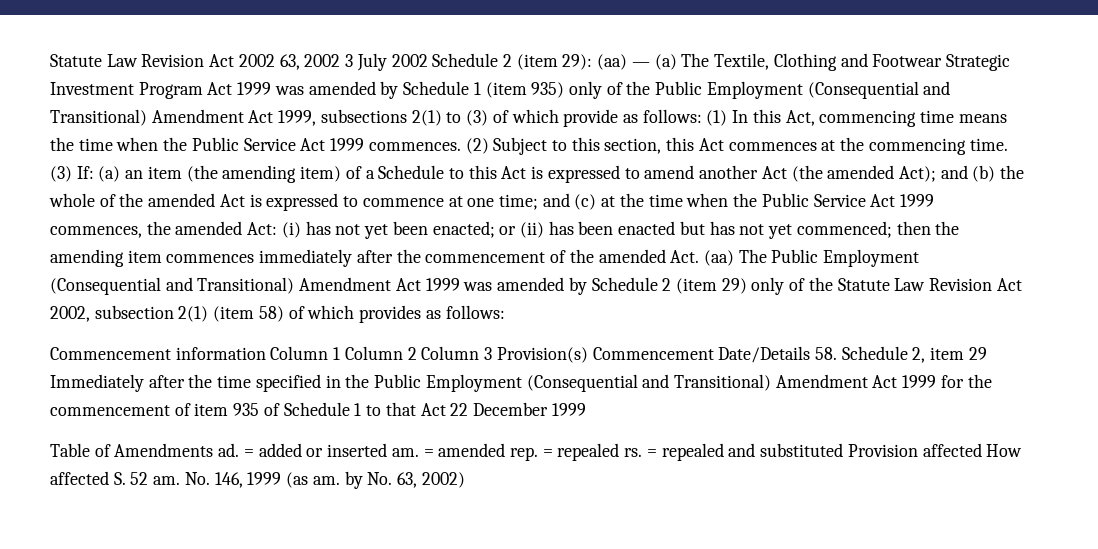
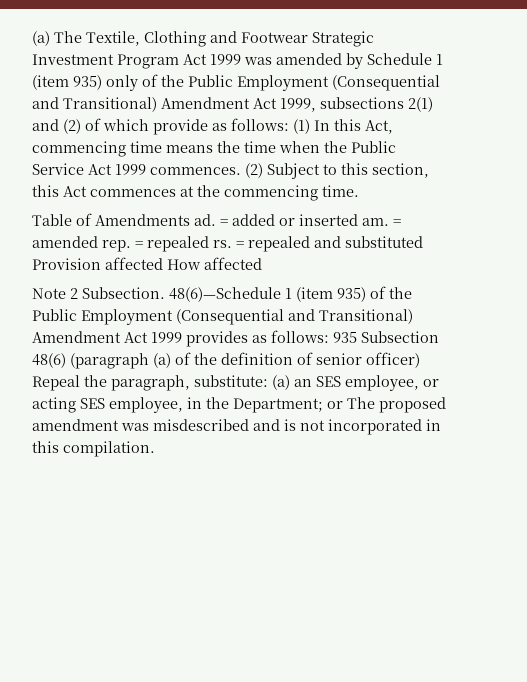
- Statute Law Revision Act 2002 63, 2002 3 July 2002 Schedule 2 (item 29): (aa) — (a) The Textile, Clothing and Footwear Strategic Investment Program Act 1999 was amended by Schedule 1 (item 935) only of the Public Employment (Consequential and Transitional) Amendment Act 1999, subsections 2(1) to (3) of which provide as follows: (1) In this Act, commencing time means the time when the Public Service Act 1999 commences.
+ (a) The Textile, Clothing and Footwear Strategic Investment Program Act 1999 was amended by Schedule 1 (item 935) only of the Public Employment (Consequential and Transitional) Amendment Act 1999, subsections 2(1) and (2) of which provide as follows: (1) In this Act, commencing time means the time when the Public Service Act 1999 commences.
- (3) If: (a) an item (the amending item) of a Schedule to this Act is expressed to amend another Act (the amended Act); and (b) the whole of the amended Act is expressed to commence at one time; and (c) at the time when the Public Service Act 1999 commences, the amended Act: (i) has not yet been enacted; or (ii) has been enacted but has not yet commenced; then the amending item commences immediately after the commencement of the amended Act. (aa) The Public Employment (Consequential and Transitional) Amendment Act 1999 was amended by Schedule 2 (item 29) only of the Statute Law Revision Act 2002, subsection 2(1) (item 58) of which provides as follows:
- Commencement information Column 1 Column 2 Column 3 Provision(s) Commencement Date/Details 58. Schedule 2, item 29 Immediately after the time specified in the Public Employment (Consequential and Transitional) Amendment Act 1999 for the commencement of item 935 of Schedule 1 to that Act 22 December 1999
- = repealed and substituted Provision affected How affected S. 52 am. No. 146, 1999 (as am. by No. 63, 2002)
+ = repealed and substituted Provision affected How affected
+ Note 2 Subsection. 48(6)—Schedule 1 (item 935) of the Public Employment (Consequential and Transitional) Amendment Act 1999 provides as follows: 935 Subsection 48(6) (paragraph (a) of the definition of senior officer) Repeal the paragraph, substitute: (a) an SES employee, or acting SES employee, in the Department; or The proposed amendment was misdescribed and is not incorporated in this compilation.

